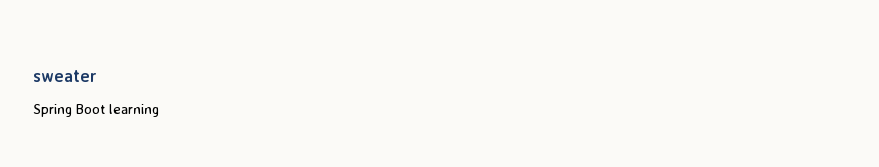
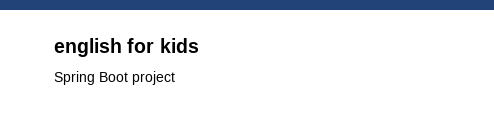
- sweater
+ english for kids
- Spring Boot learning
+ Spring Boot project

